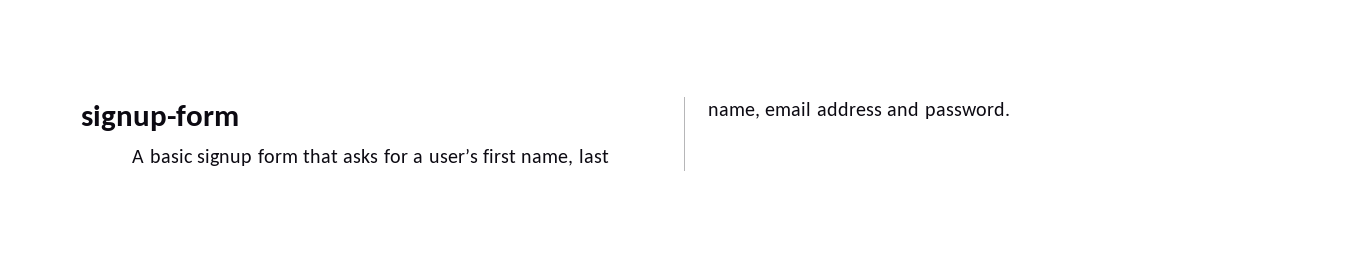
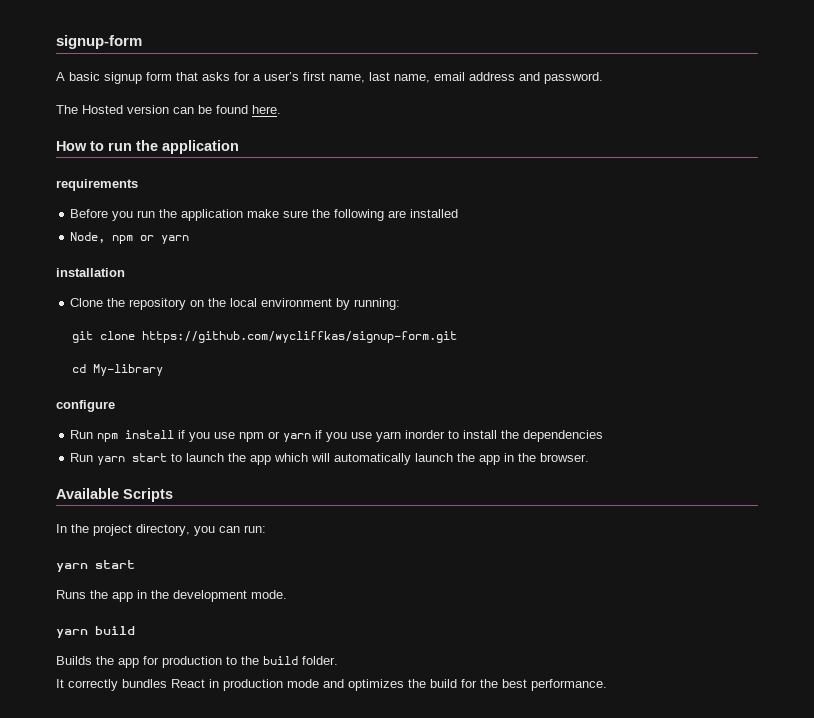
+ The Hosted version can be found here.
+ How to run the application
+ requirements
+ Before you run the application make sure the following are installed
+ Node, npm or yarn
+ installation
+ Clone the repository on the local environment by running:
+ git clone https://github.com/wycliffkas/signup-form.git
+ cd My-library
+ configure
+ Run npm install if you use npm or yarn if you use yarn inorder to install the dependencies
+ Run yarn start to launch the app which will automatically launch the app in the browser.
+ Available Scripts
+ In the project directory, you can run:
+ yarn start
+ Runs the app in the development mode.
+ yarn build
+ Builds the app for production to the build folder.
+ It correctly bundles React in production mode and optimizes the build for the best performance.

